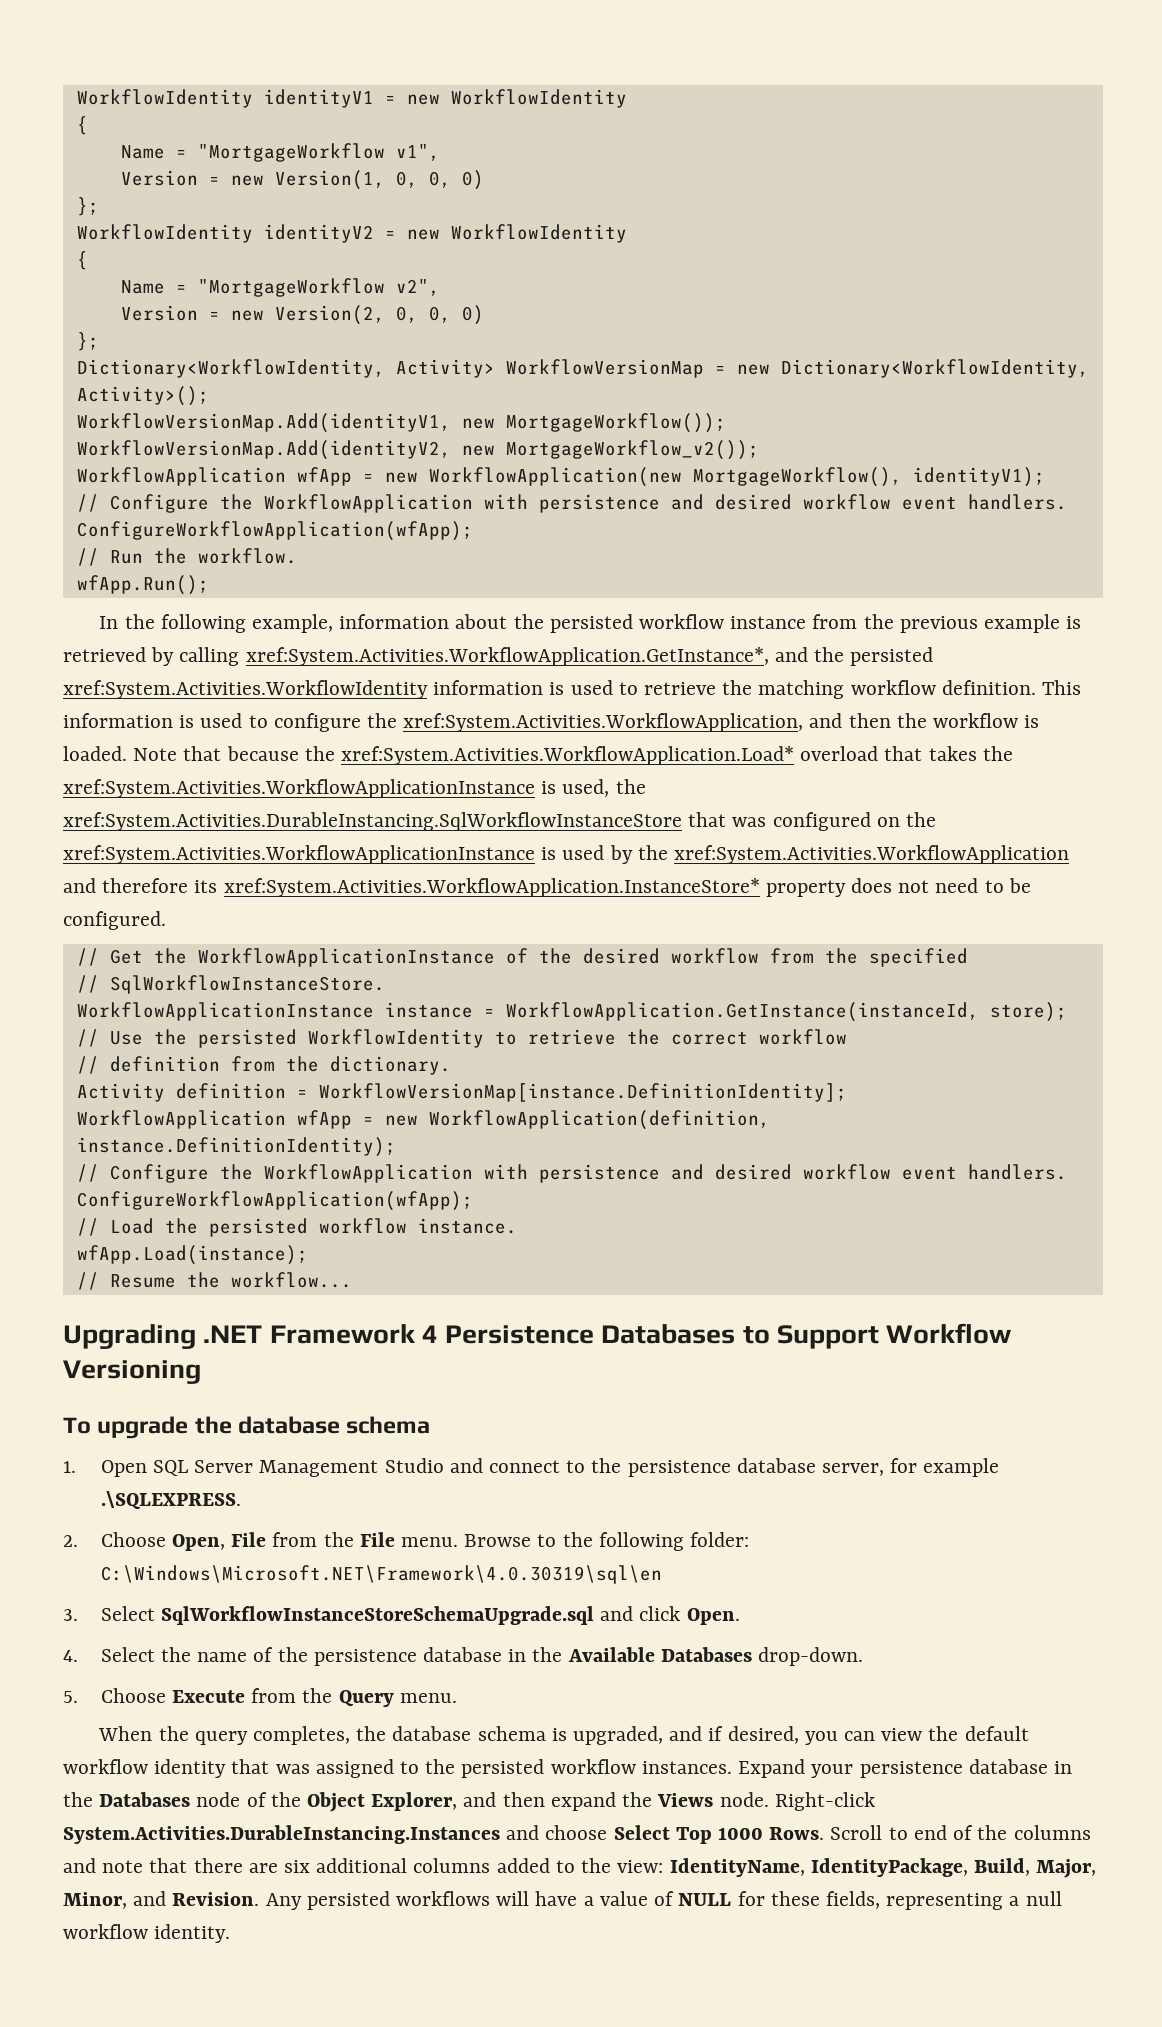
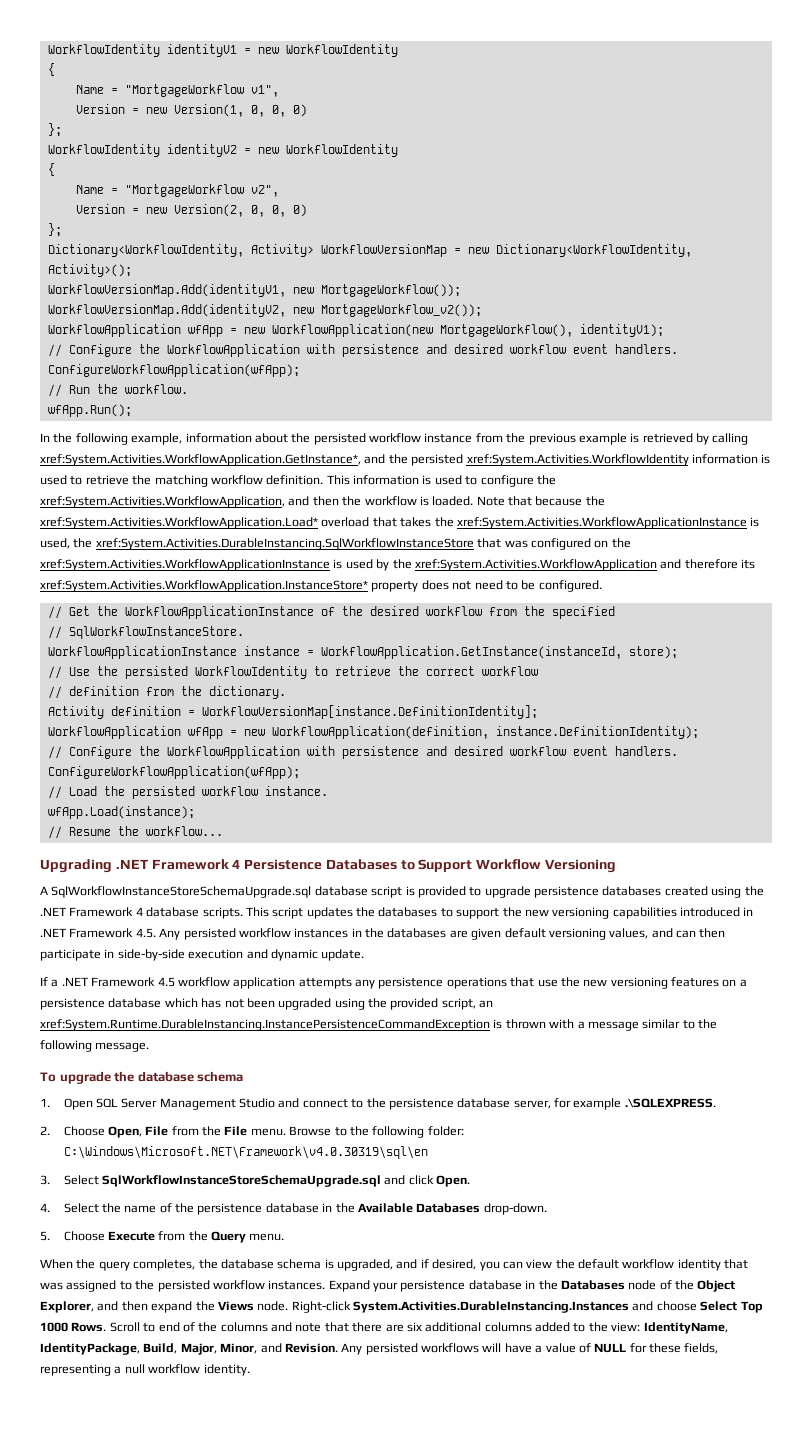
+ A SqlWorkflowInstanceStoreSchemaUpgrade.sql database script is provided to upgrade persistence databases created using the .NET Framework 4 database scripts. This script updates the databases to support the new versioning capabilities introduced in .NET Framework 4.5. Any persisted workflow instances in the databases are given default versioning values, and can then participate in side-by-side execution and dynamic update.
+ If a .NET Framework 4.5 workflow application attempts any persistence operations that use the new versioning features on a persistence database which has not been upgraded using the provided script, an xref:System.Runtime.DurableInstancing.InstancePersistenceCommandException is thrown with a message similar to the following message.
- Browse to the following folder: C:\Windows\Microsoft.NET\Framework\4.0.30319\sql\en
+ Browse to the following folder: C:\Windows\Microsoft.NET\Framework\v4.0.30319\sql\en

